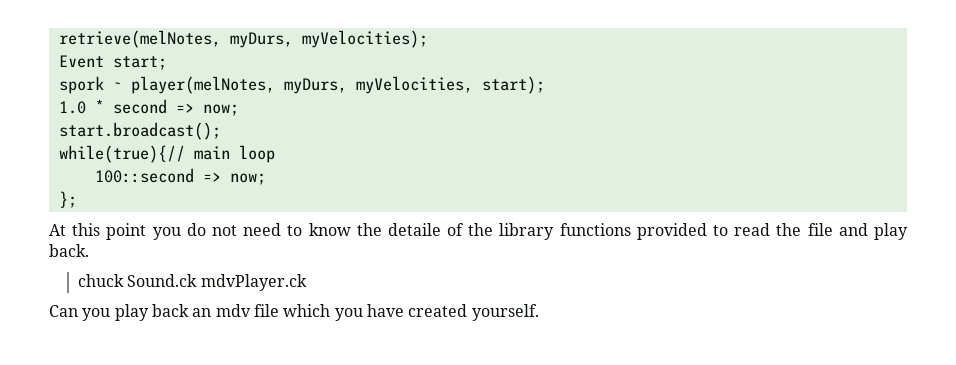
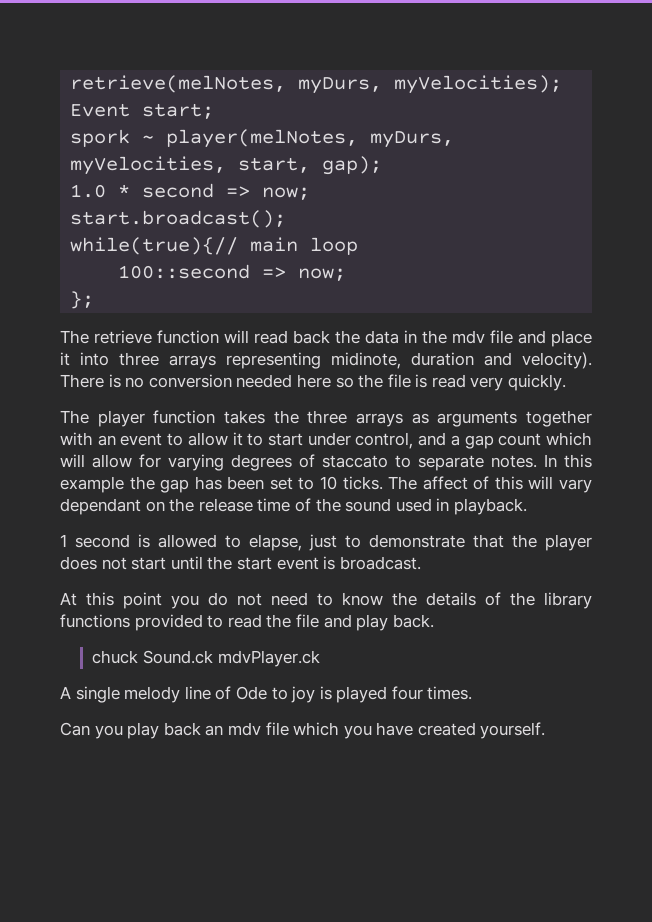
- spork ~ player(melNotes, myDurs, myVelocities, start);
+ spork ~ player(melNotes, myDurs, myVelocities, start, gap);
+ The retrieve function will read back the data in the mdv file and place it into three arrays representing midinote, duration and velocity). There is no conversion needed here so the file is read very quickly.
+ The player function takes the three arrays as arguments together with an event to allow it to start under control, and a gap count which will allow for varying degrees of staccato to separate notes. In this example the gap has been set to 10 ticks. The affect of this will vary dependant on the release time of the sound used in playback.
+ 1 second is allowed to elapse, just to demonstrate that the player does not start until the start event is broadcast.
- At this point you do not need to know the detaile of the library functions provided to read the file and play back.
+ At this point you do not need to know the details of the library functions provided to read the file and play back.
+ A single melody line of Ode to joy is played four times.

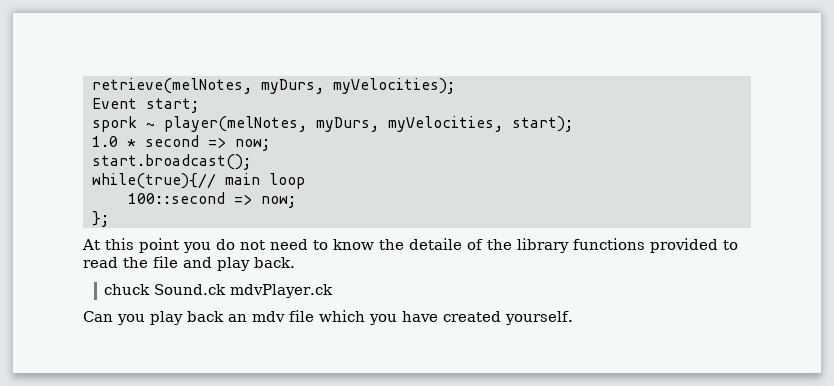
- spork ~ player(melNotes, myDurs, myVelocities, start, gap);
+ spork ~ player(melNotes, myDurs, myVelocities, start);
- The retrieve function will read back the data in the mdv file and place it into three arrays representing midinote, duration and velocity). There is no conversion needed here so the file is read very quickly.
- The player function takes the three arrays as arguments together with an event to allow it to start under control, and a gap count which will allow for varying degrees of staccato to separate notes. In this example the gap has been set to 10 ticks. The affect of this will vary dependant on the release time of the sound used in playback.
- 1 second is allowed to elapse, just to demonstrate that the player does not start until the start event is broadcast.
- At this point you do not need to know the details of the library functions provided to read the file and play back.
+ At this point you do not need to know the detaile of the library functions provided to read the file and play back.
- A single melody line of Ode to joy is played four times.

